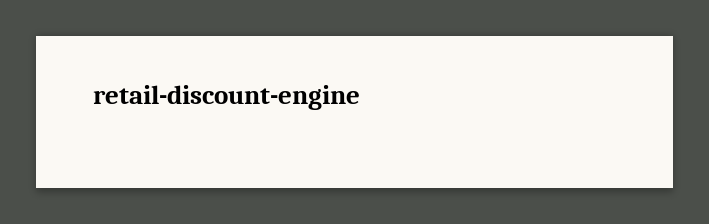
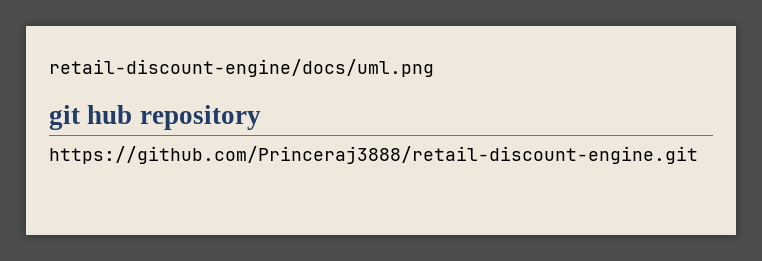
- retail-discount-engine
+ retail-discount-engine/docs/uml.png
+ git hub repository
+ https://github.com/Princeraj3888/retail-discount-engine.git

